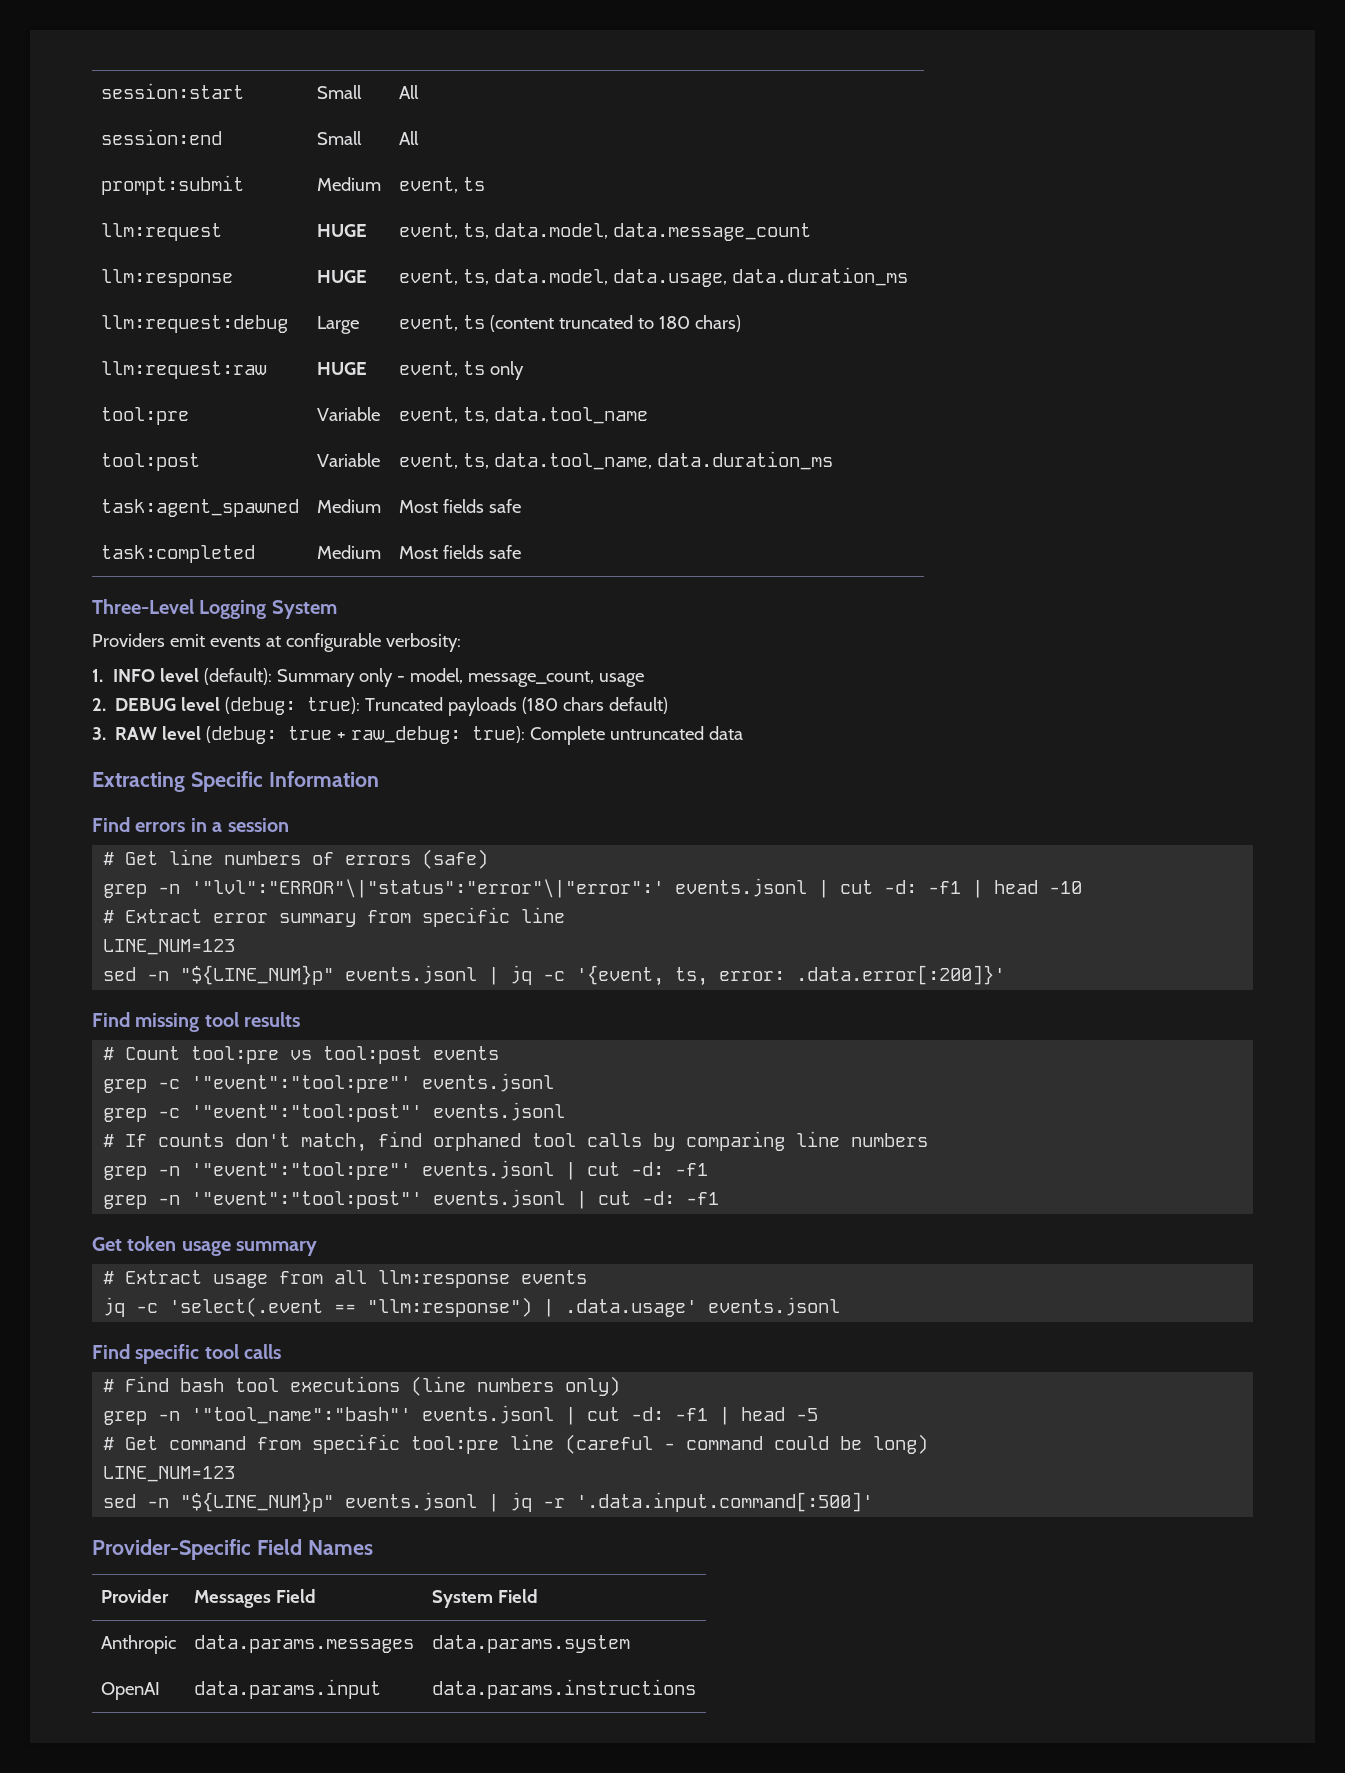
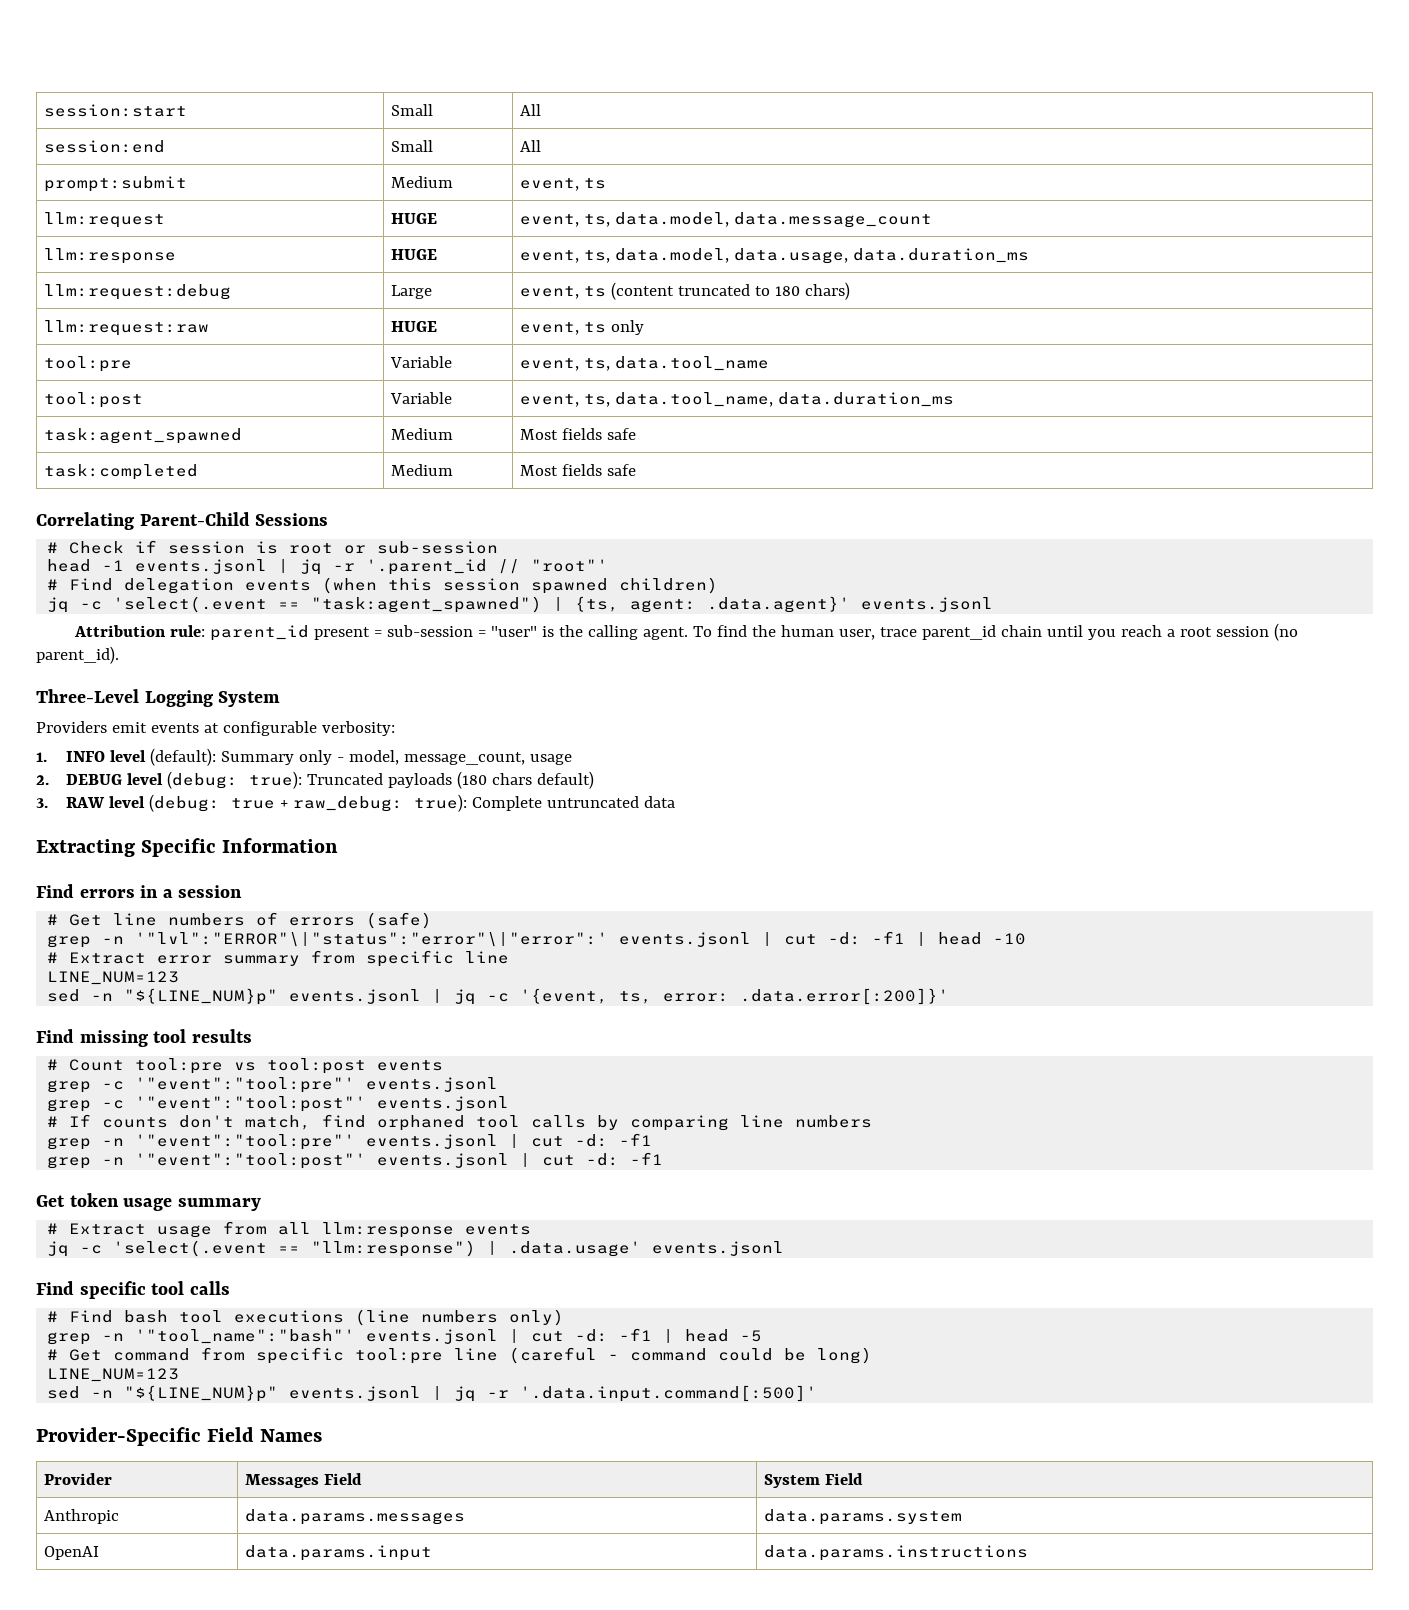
+ Correlating Parent-Child Sessions
+ # Check if session is root or sub-session
+ head -1 events.jsonl | jq -r '.parent_id // "root"'
+ # Find delegation events (when this session spawned children)
+ jq -c 'select(.event == "task:agent_spawned") | {ts, agent: .data.agent}' events.jsonl
+ Attribution rule: parent_id present = sub-session = "user" is the calling agent. To find the human user, trace parent_id chain until you reach a root session (no parent_id).

